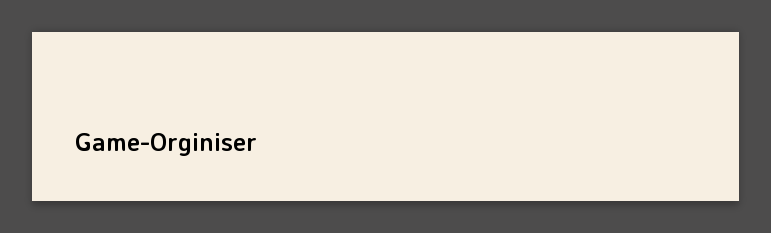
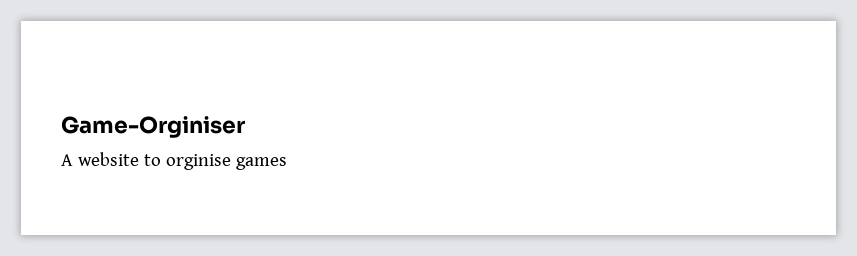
+ A website to orginise games

